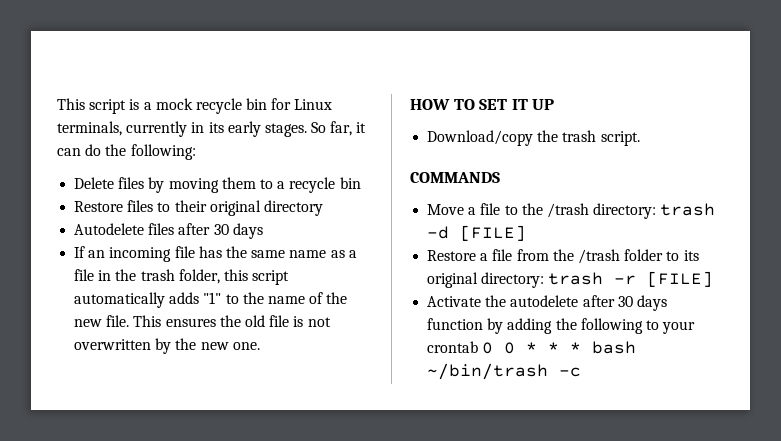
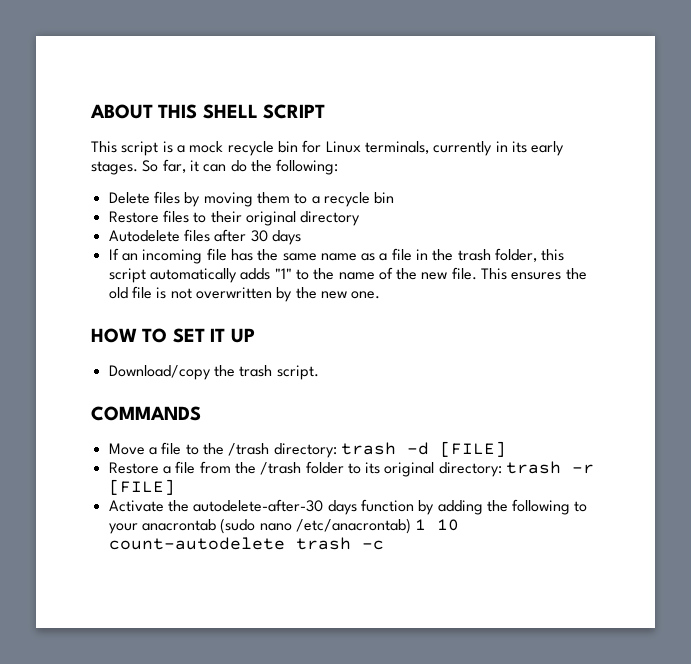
+ ABOUT THIS SHELL SCRIPT
- Activate the autodelete after 30 days function by adding the following to your crontab 0 0 * * * bash ~/bin/trash -c
+ Activate the autodelete-after-30 days function by adding the following to your anacrontab (sudo nano /etc/anacrontab) 1 10 count-autodelete trash -c

